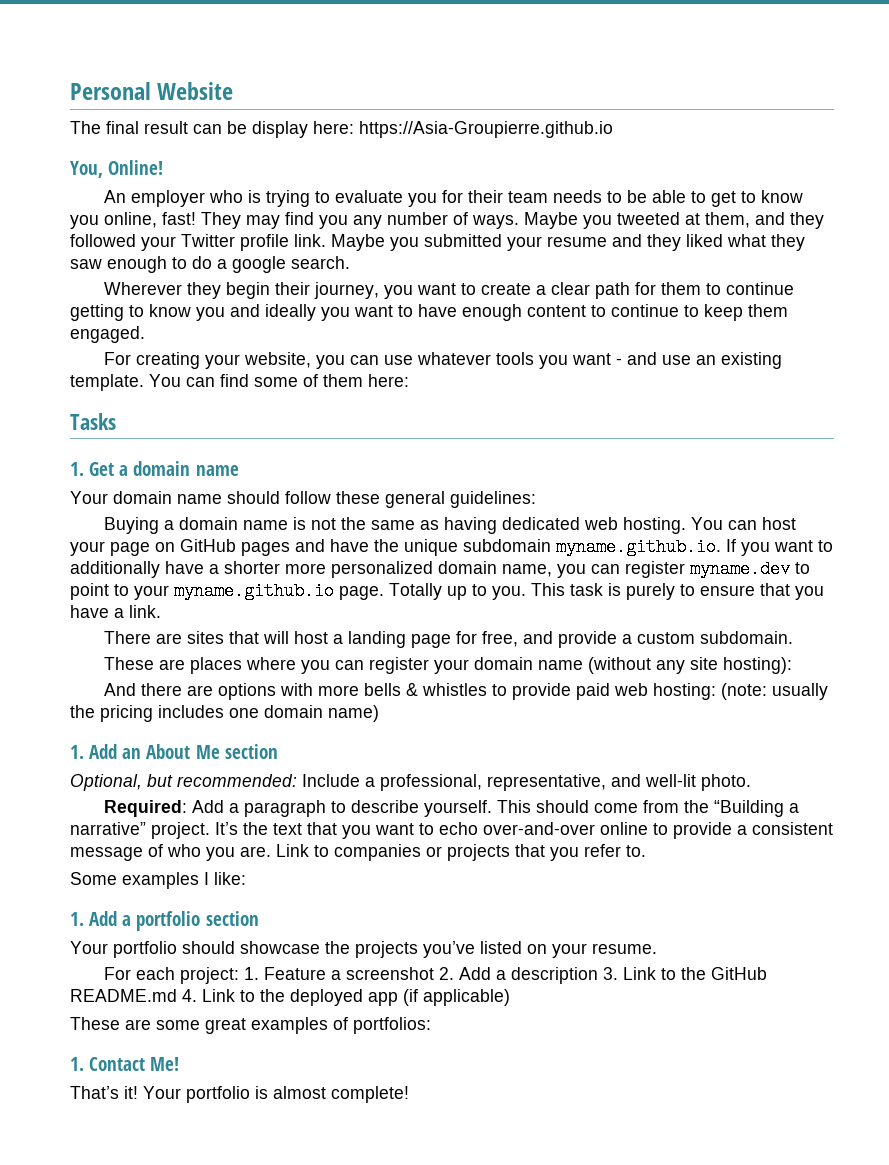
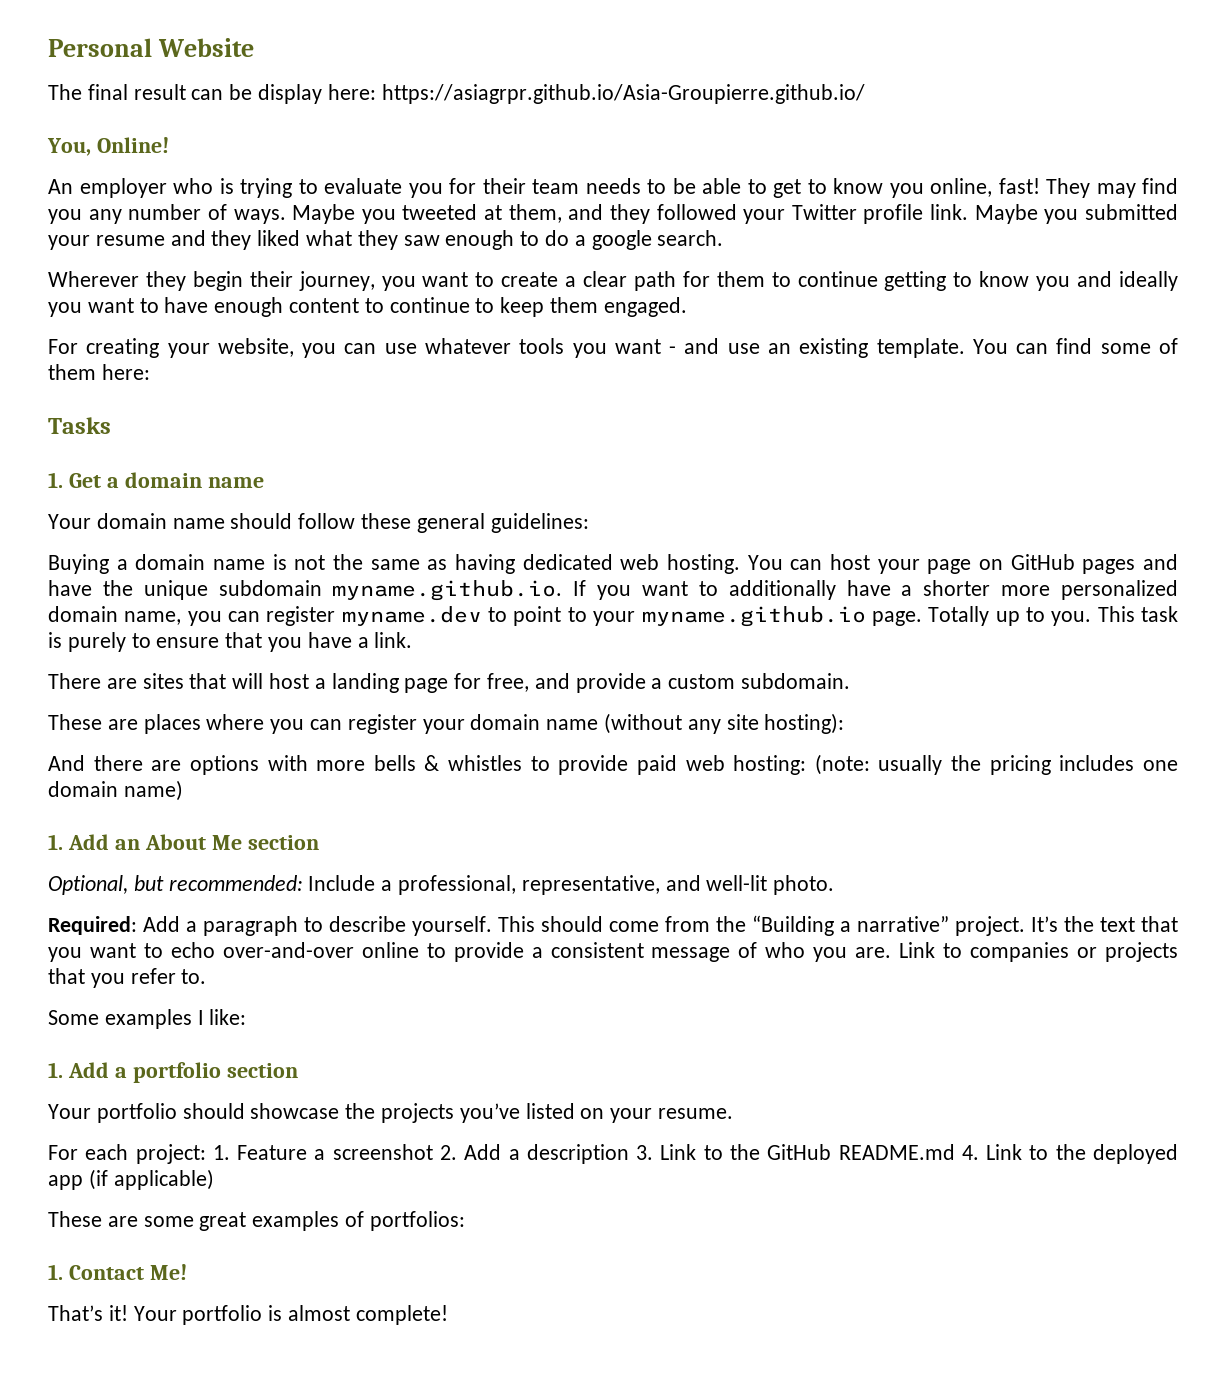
- The final result can be display here: https://Asia-Groupierre.github.io
+ The final result can be display here: https://asiagrpr.github.io/Asia-Groupierre.github.io/

